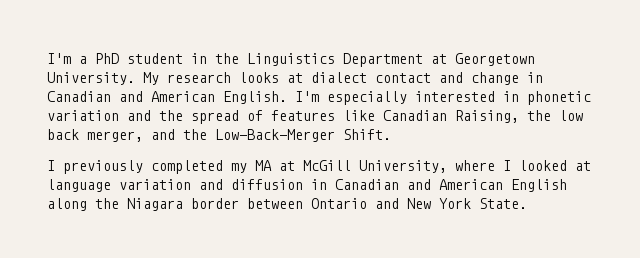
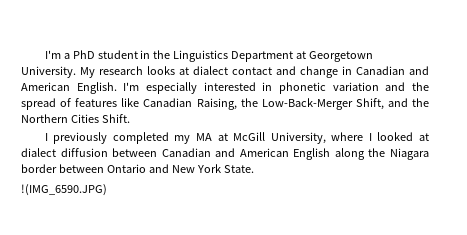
- I'm especially interested in phonetic variation and the spread of features like Canadian Raising, the low back merger, and the Low-Back-Merger Shift.
+ I'm especially interested in phonetic variation and the spread of features like Canadian Raising, the Low-Back-Merger Shift, and the Northern Cities Shift.
- I previously completed my MA at McGill University, where I looked at language variation and diffusion in Canadian and American English along the Niagara border between Ontario and New York State.
+ I previously completed my MA at McGill University, where I looked at dialect diffusion between Canadian and American English along the Niagara border between Ontario and New York State.
+ !(IMG_6590.JPG)

